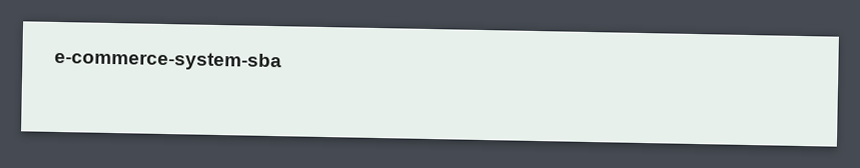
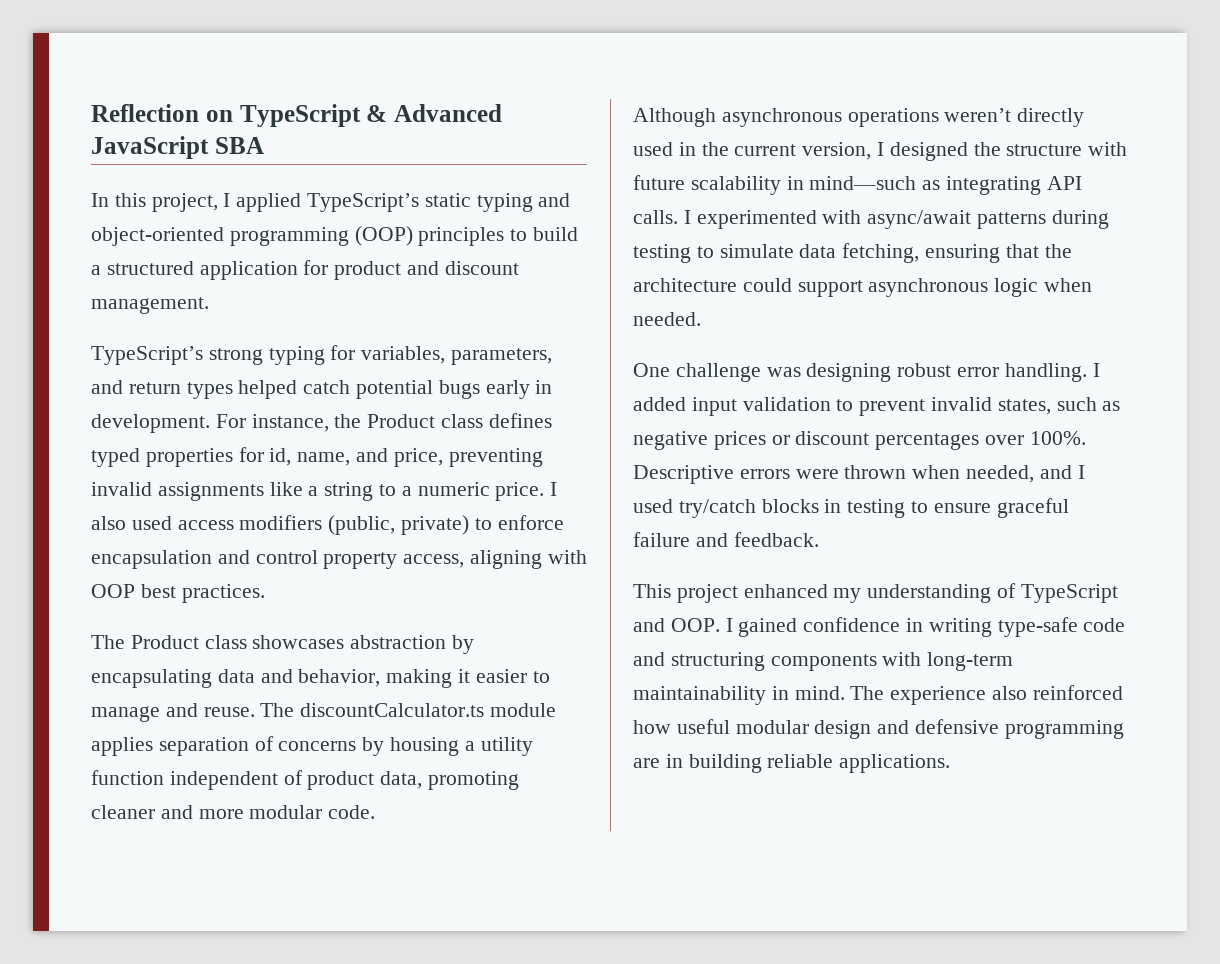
- e-commerce-system-sba
+ Reflection on TypeScript & Advanced JavaScript SBA
+ In this project, I applied TypeScript’s static typing and object-oriented programming (OOP) principles to build a structured application for product and discount management.
+ TypeScript’s strong typing for variables, parameters, and return types helped catch potential bugs early in development. For instance, the Product class defines typed properties for id, name, and price, preventing invalid assignments like a string to a numeric price. I also used access modifiers (public, private) to enforce encapsulation and control property access, aligning with OOP best practices.
+ The Product class showcases abstraction by encapsulating data and behavior, making it easier to manage and reuse. The discountCalculator.ts module applies separation of concerns by housing a utility function independent of product data, promoting cleaner and more modular code.
+ Although asynchronous operations weren’t directly used in the current version, I designed the structure with future scalability in mind—such as integrating API calls. I experimented with async/await patterns during testing to simulate data fetching, ensuring that the architecture could support asynchronous logic when needed.
+ One challenge was designing robust error handling. I added input validation to prevent invalid states, such as negative prices or discount percentages over 100%. Descriptive errors were thrown when needed, and I used try/catch blocks in testing to ensure graceful failure and feedback.
+ This project enhanced my understanding of TypeScript and OOP. I gained confidence in writing type-safe code and structuring components with long-term maintainability in mind. The experience also reinforced how useful modular design and defensive programming are in building reliable applications.

